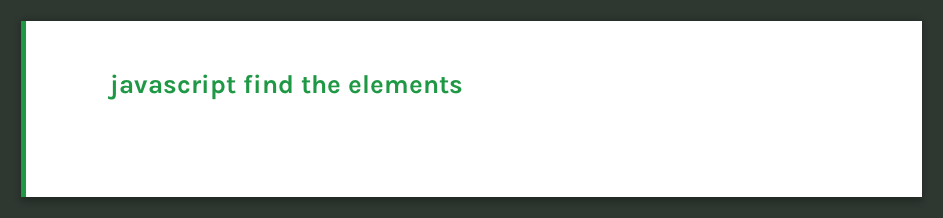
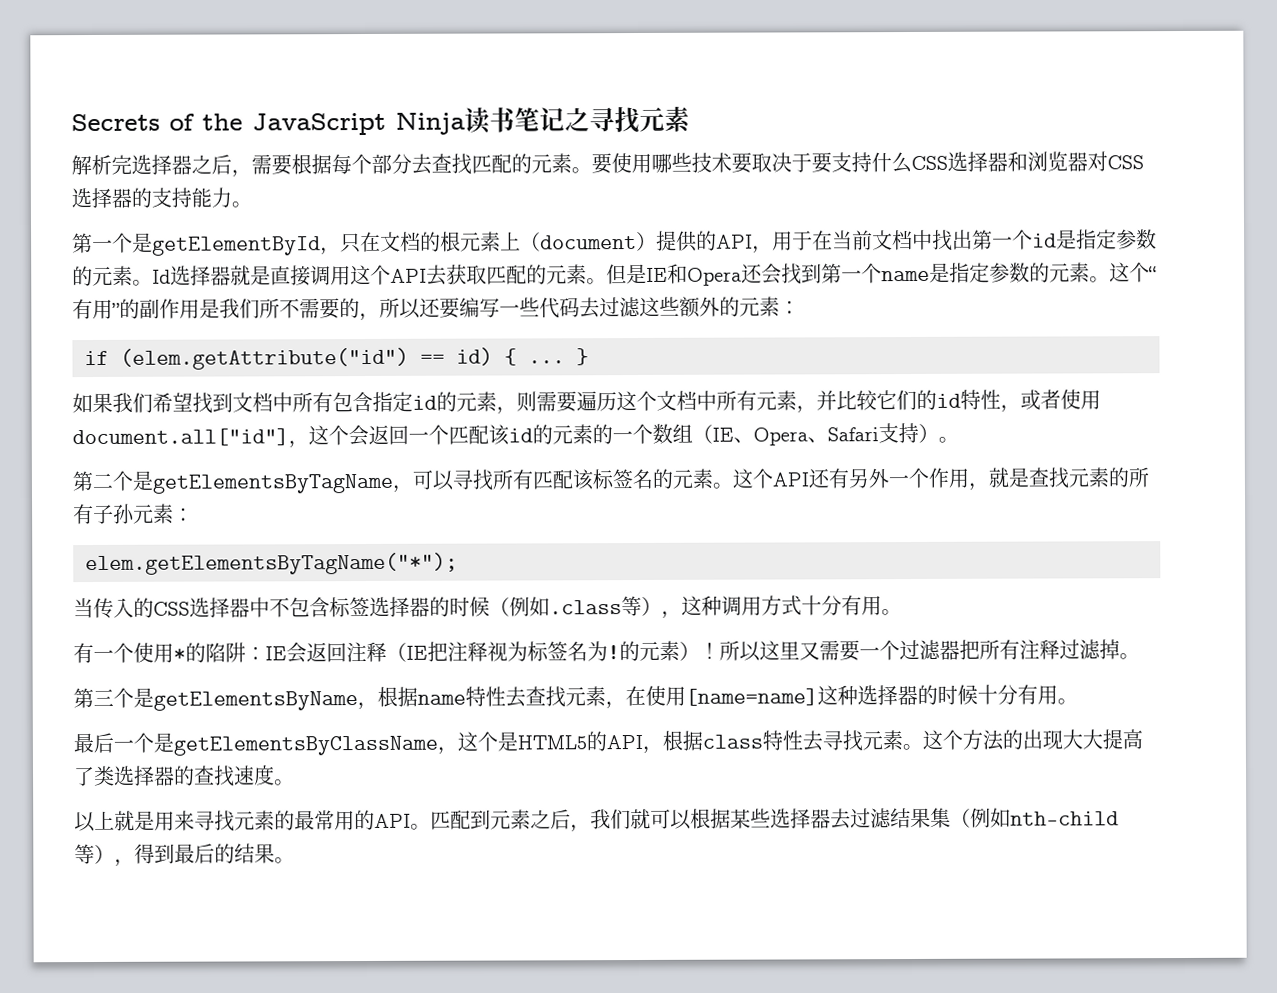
- javascript find the elements
+ Secrets of the JavaScript Ninja读书笔记之寻找元素
+ 解析完选择器之后，需要根据每个部分去查找匹配的元素。要使用哪些技术要取决于要支持什么CSS选择器和浏览器对CSS选择器的支持能力。
+ 第一个是getElementById，只在文档的根元素上（document）提供的API，用于在当前文档中找出第一个id是指定参数的元素。Id选择器就是直接调用这个API去获取匹配的元素。但是IE和Opera还会找到第一个name是指定参数的元素。这个“有用”的副作用是我们所不需要的，所以还要编写一些代码去过滤这些额外的元素：
+ if (elem.getAttribute("id") == id) { ... }
+ 如果我们希望找到文档中所有包含指定id的元素，则需要遍历这个文档中所有元素，并比较它们的id特性，或者使用document.all["id"]，这个会返回一个匹配该id的元素的一个数组（IE、Opera、Safari支持）。
+ 第二个是getElementsByTagName，可以寻找所有匹配该标签名的元素。这个API还有另外一个作用，就是查找元素的所有子孙元素：
+ elem.getElementsByTagName("*");
+ 当传入的CSS选择器中不包含标签选择器的时候（例如.class等），这种调用方式十分有用。
+ 有一个使用*的陷阱：IE会返回注释（IE把注释视为标签名为!的元素）！所以这里又需要一个过滤器把所有注释过滤掉。
+ 第三个是getElementsByName，根据name特性去查找元素，在使用[name=name]这种选择器的时候十分有用。
+ 最后一个是getElementsByClassName，这个是HTML5的API，根据class特性去寻找元素。这个方法的出现大大提高了类选择器的查找速度。
+ 以上就是用来寻找元素的最常用的API。匹配到元素之后，我们就可以根据某些选择器去过滤结果集（例如nth-child等），得到最后的结果。

